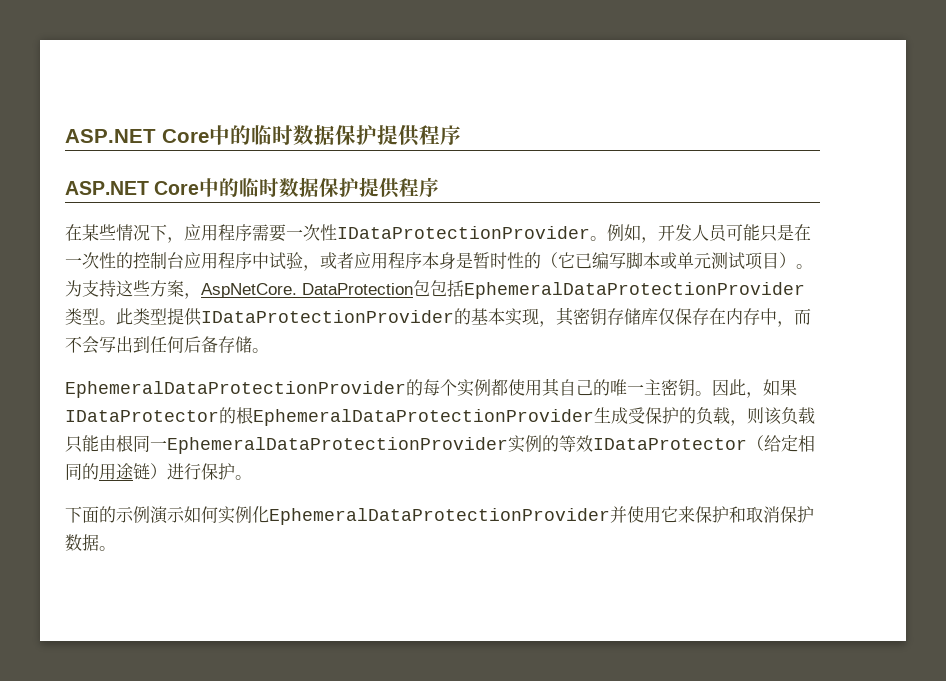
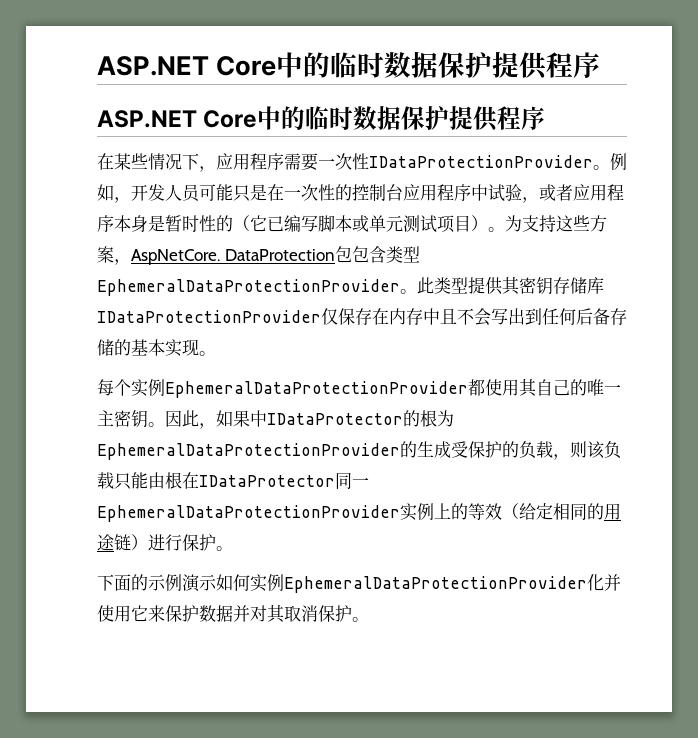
- DataProtection包包括EphemeralDataProtectionProvider类型。
+ DataProtection包包含类型EphemeralDataProtectionProvider。
- 此类型提供IDataProtectionProvider的基本实现，其密钥存储库仅保存在内存中，而不会写出到任何后备存储。
- EphemeralDataProtectionProvider的每个实例都使用其自己的唯一主密钥。
+ 此类型提供其密钥存储库IDataProtectionProvider仅保存在内存中且不会写出到任何后备存储的基本实现。
+ 每个实例EphemeralDataProtectionProvider都使用其自己的唯一主密钥。
- 因此，如果IDataProtector的根EphemeralDataProtectionProvider生成受保护的负载，则该负载只能由根同一EphemeralDataProtectionProvider实例的等效IDataProtector（给定相同的用途链）进行保护。
+ 因此，如果中IDataProtector的根为EphemeralDataProtectionProvider的生成受保护的负载，则该负载只能由根在IDataProtector同一EphemeralDataProtectionProvider实例上的等效（给定相同的用途链）进行保护。
- 下面的示例演示如何实例化EphemeralDataProtectionProvider并使用它来保护和取消保护数据。
+ 下面的示例演示如何实例EphemeralDataProtectionProvider化并使用它来保护数据并对其取消保护。

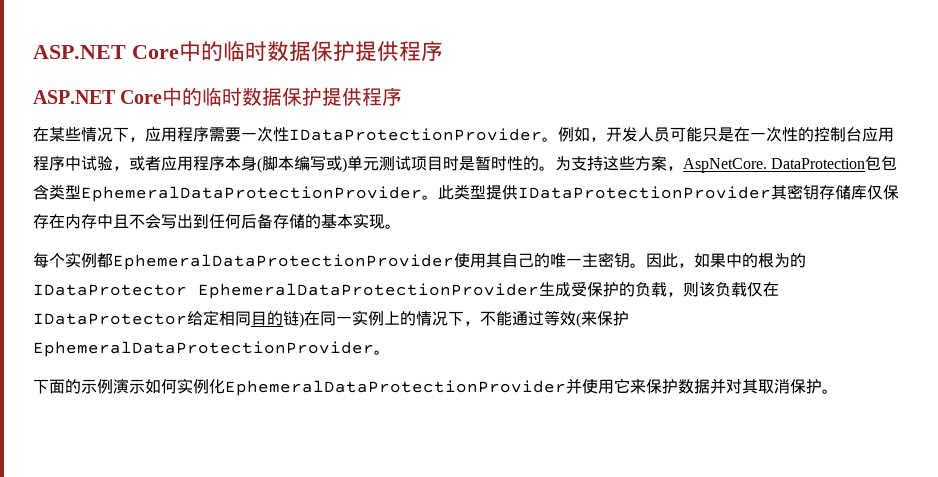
- 例如，开发人员可能只是在一次性的控制台应用程序中试验，或者应用程序本身是暂时性的（它已编写脚本或单元测试项目）。
+ 例如，开发人员可能只是在一次性的控制台应用程序中试验，或者应用程序本身(脚本编写或)单元测试项目时是暂时性的。
- 此类型提供其密钥存储库IDataProtectionProvider仅保存在内存中且不会写出到任何后备存储的基本实现。
+ 此类型提供IDataProtectionProvider其密钥存储库仅保存在内存中且不会写出到任何后备存储的基本实现。
- 每个实例EphemeralDataProtectionProvider都使用其自己的唯一主密钥。
+ 每个实例都EphemeralDataProtectionProvider使用其自己的唯一主密钥。
- 因此，如果中IDataProtector的根为EphemeralDataProtectionProvider的生成受保护的负载，则该负载只能由根在IDataProtector同一EphemeralDataProtectionProvider实例上的等效（给定相同的用途链）进行保护。
+ 因此，如果中的根为的IDataProtector EphemeralDataProtectionProvider生成受保护的负载，则该负载仅在IDataProtector给定相同目的链)在同一实例上的情况下，不能通过等效(来保护EphemeralDataProtectionProvider。
- 下面的示例演示如何实例EphemeralDataProtectionProvider化并使用它来保护数据并对其取消保护。
+ 下面的示例演示如何实例化EphemeralDataProtectionProvider并使用它来保护数据并对其取消保护。

